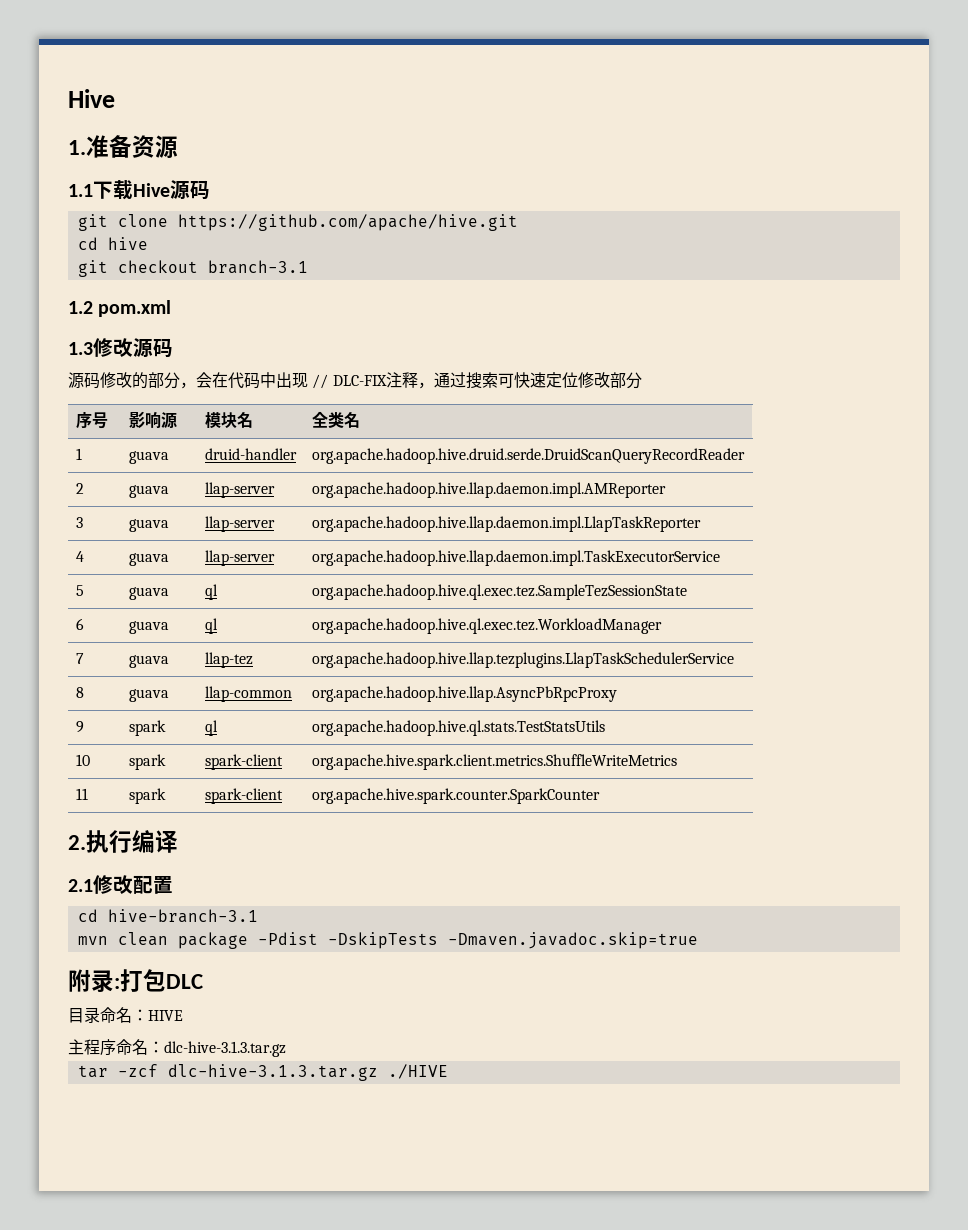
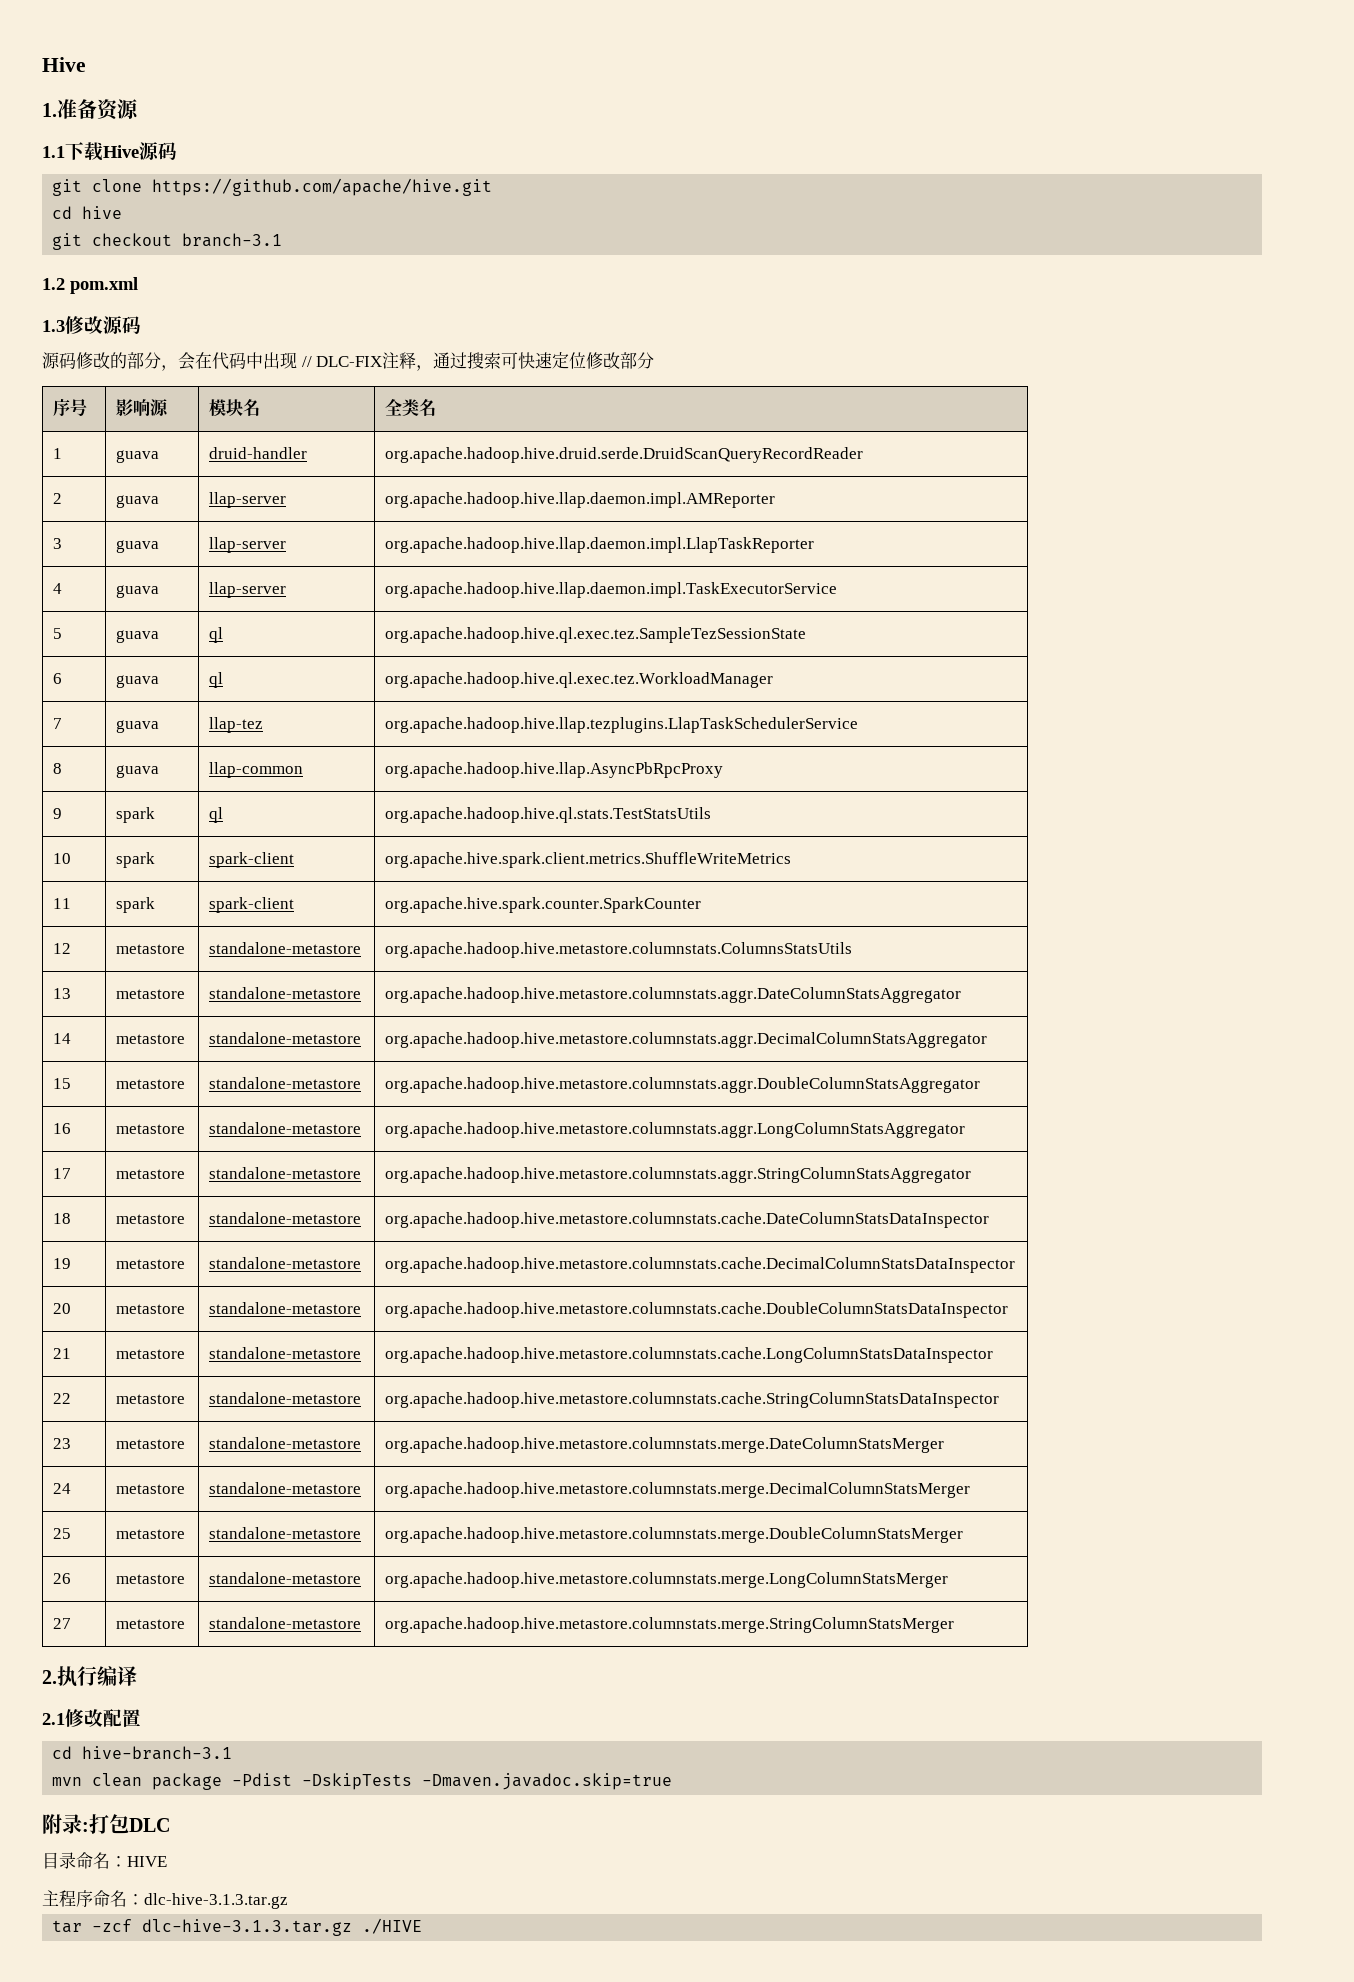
+ 12 | metastore | standalone-metastore | org.apache.hadoop.hive.metastore.columnstats.ColumnsStatsUtils
+ 13 | metastore | standalone-metastore | org.apache.hadoop.hive.metastore.columnstats.aggr.DateColumnStatsAggregator
+ 14 | metastore | standalone-metastore | org.apache.hadoop.hive.metastore.columnstats.aggr.DecimalColumnStatsAggregator
+ 15 | metastore | standalone-metastore | org.apache.hadoop.hive.metastore.columnstats.aggr.DoubleColumnStatsAggregator
+ 16 | metastore | standalone-metastore | org.apache.hadoop.hive.metastore.columnstats.aggr.LongColumnStatsAggregator
+ 17 | metastore | standalone-metastore | org.apache.hadoop.hive.metastore.columnstats.aggr.StringColumnStatsAggregator
+ 18 | metastore | standalone-metastore | org.apache.hadoop.hive.metastore.columnstats.cache.DateColumnStatsDataInspector
+ 19 | metastore | standalone-metastore | org.apache.hadoop.hive.metastore.columnstats.cache.DecimalColumnStatsDataInspector
+ 20 | metastore | standalone-metastore | org.apache.hadoop.hive.metastore.columnstats.cache.DoubleColumnStatsDataInspector
+ 21 | metastore | standalone-metastore | org.apache.hadoop.hive.metastore.columnstats.cache.LongColumnStatsDataInspector
+ 22 | metastore | standalone-metastore | org.apache.hadoop.hive.metastore.columnstats.cache.StringColumnStatsDataInspector
+ 23 | metastore | standalone-metastore | org.apache.hadoop.hive.metastore.columnstats.merge.DateColumnStatsMerger
+ 24 | metastore | standalone-metastore | org.apache.hadoop.hive.metastore.columnstats.merge.DecimalColumnStatsMerger
+ 25 | metastore | standalone-metastore | org.apache.hadoop.hive.metastore.columnstats.merge.DoubleColumnStatsMerger
+ 26 | metastore | standalone-metastore | org.apache.hadoop.hive.metastore.columnstats.merge.LongColumnStatsMerger
+ 27 | metastore | standalone-metastore | org.apache.hadoop.hive.metastore.columnstats.merge.StringColumnStatsMerger

